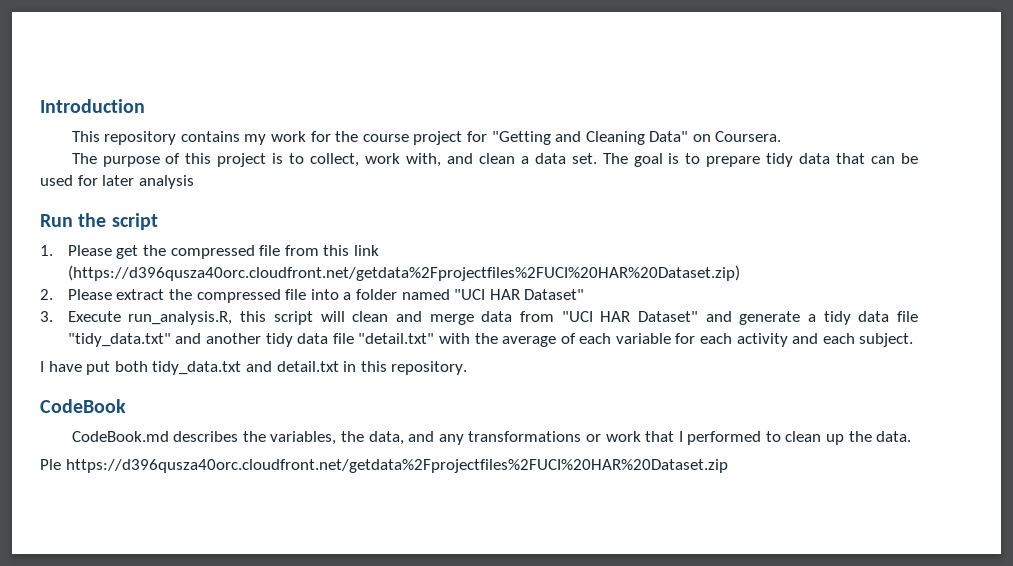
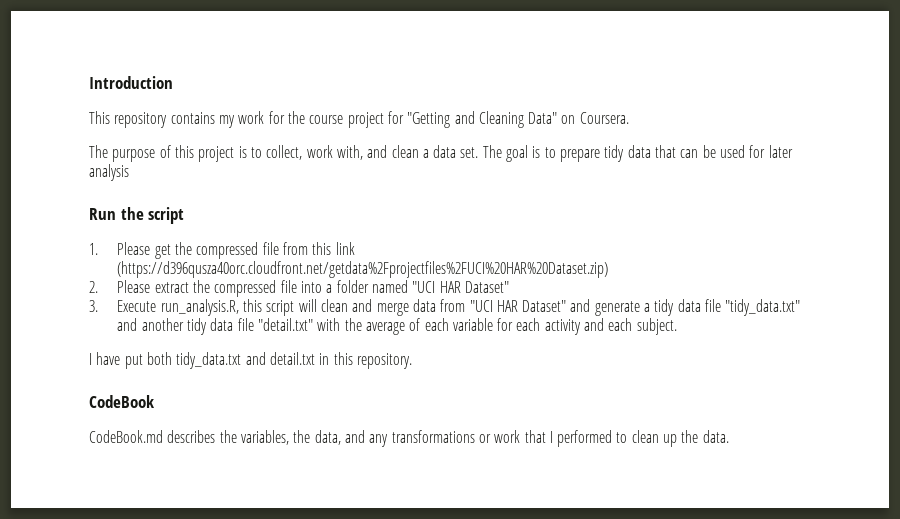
- Ple https://d396qusza40orc.cloudfront.net/getdata%2Fprojectfiles%2FUCI%20HAR%20Dataset.zip

